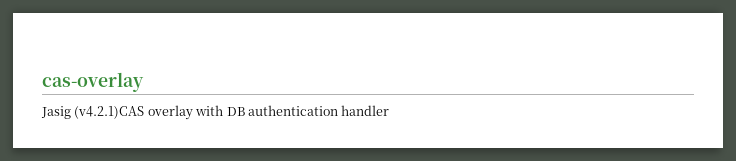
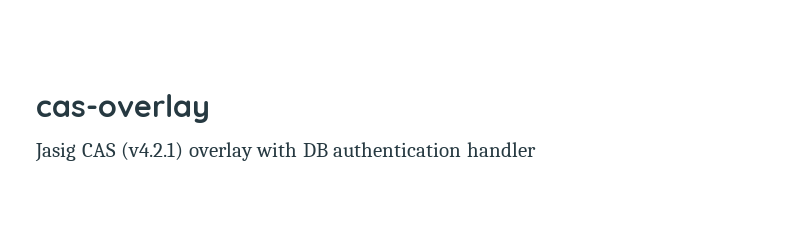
- Jasig (v4.2.1)CAS overlay with DB authentication handler
+ Jasig CAS (v4.2.1) overlay with DB authentication handler

